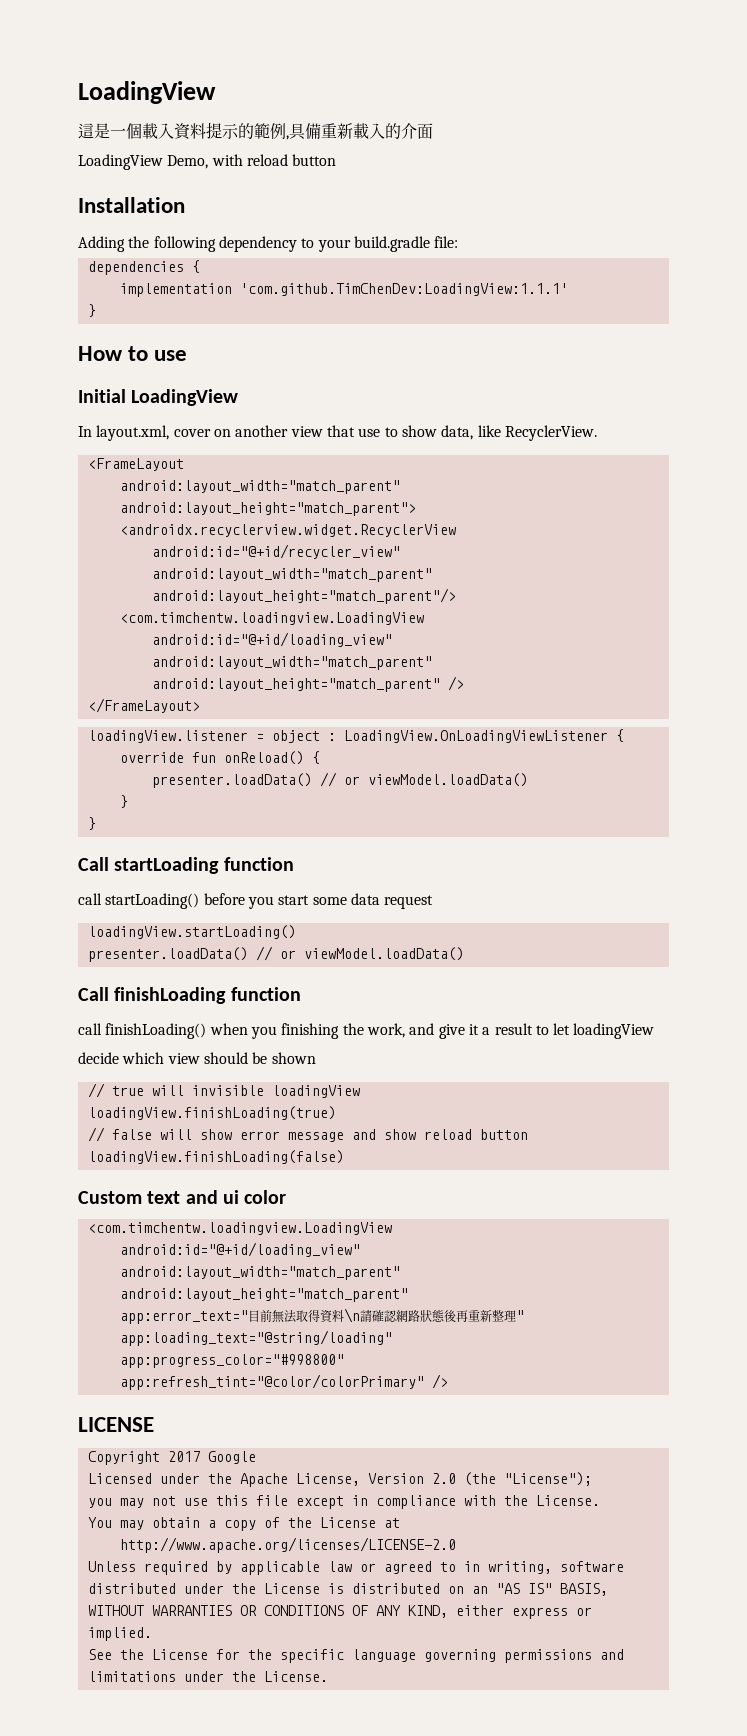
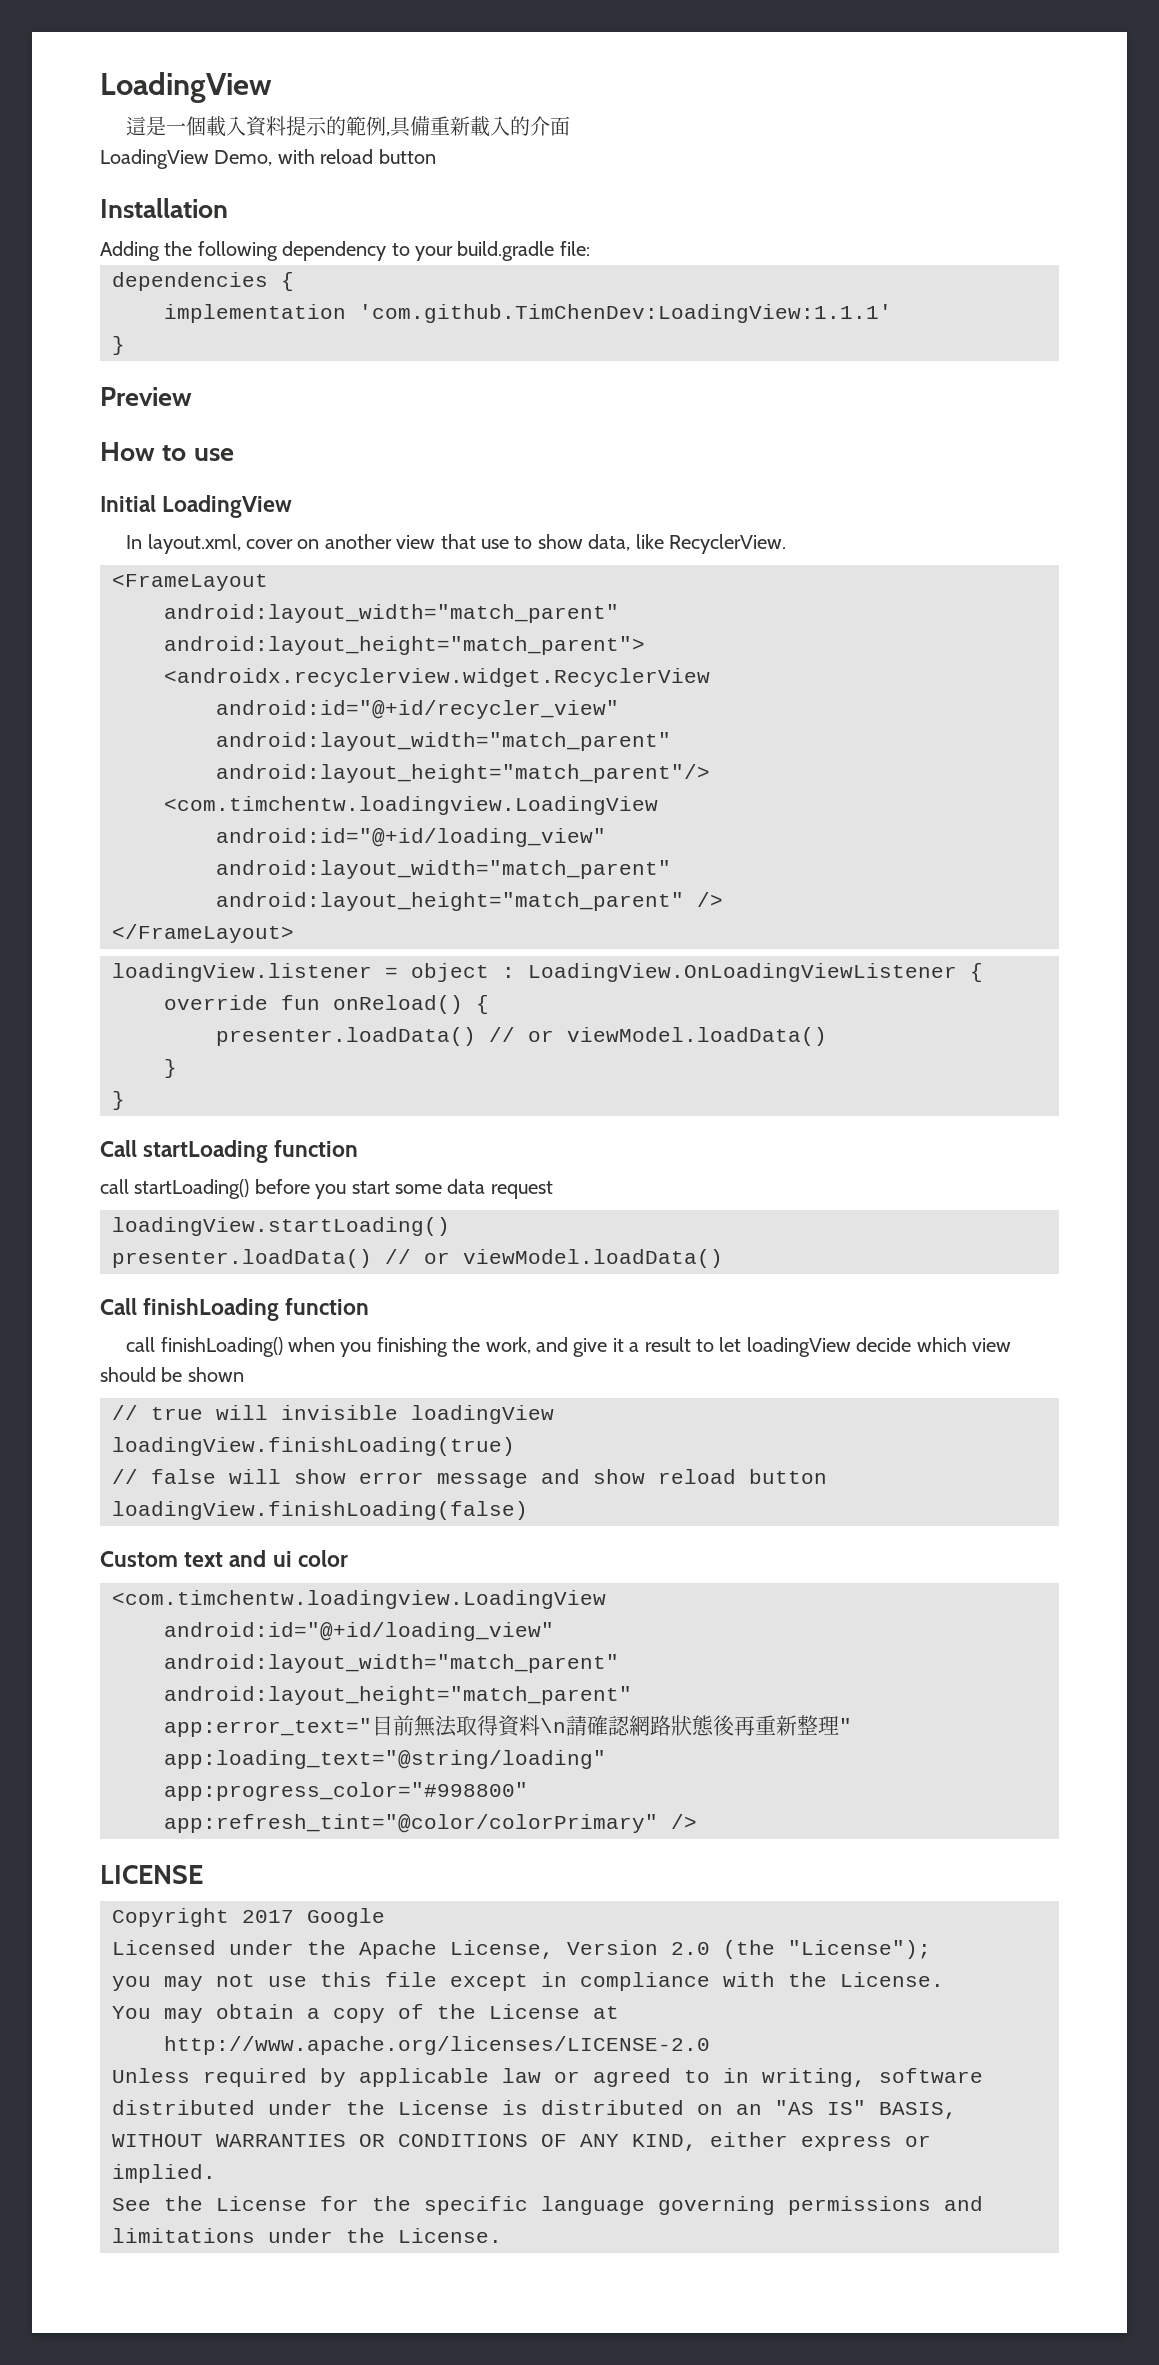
+ Preview

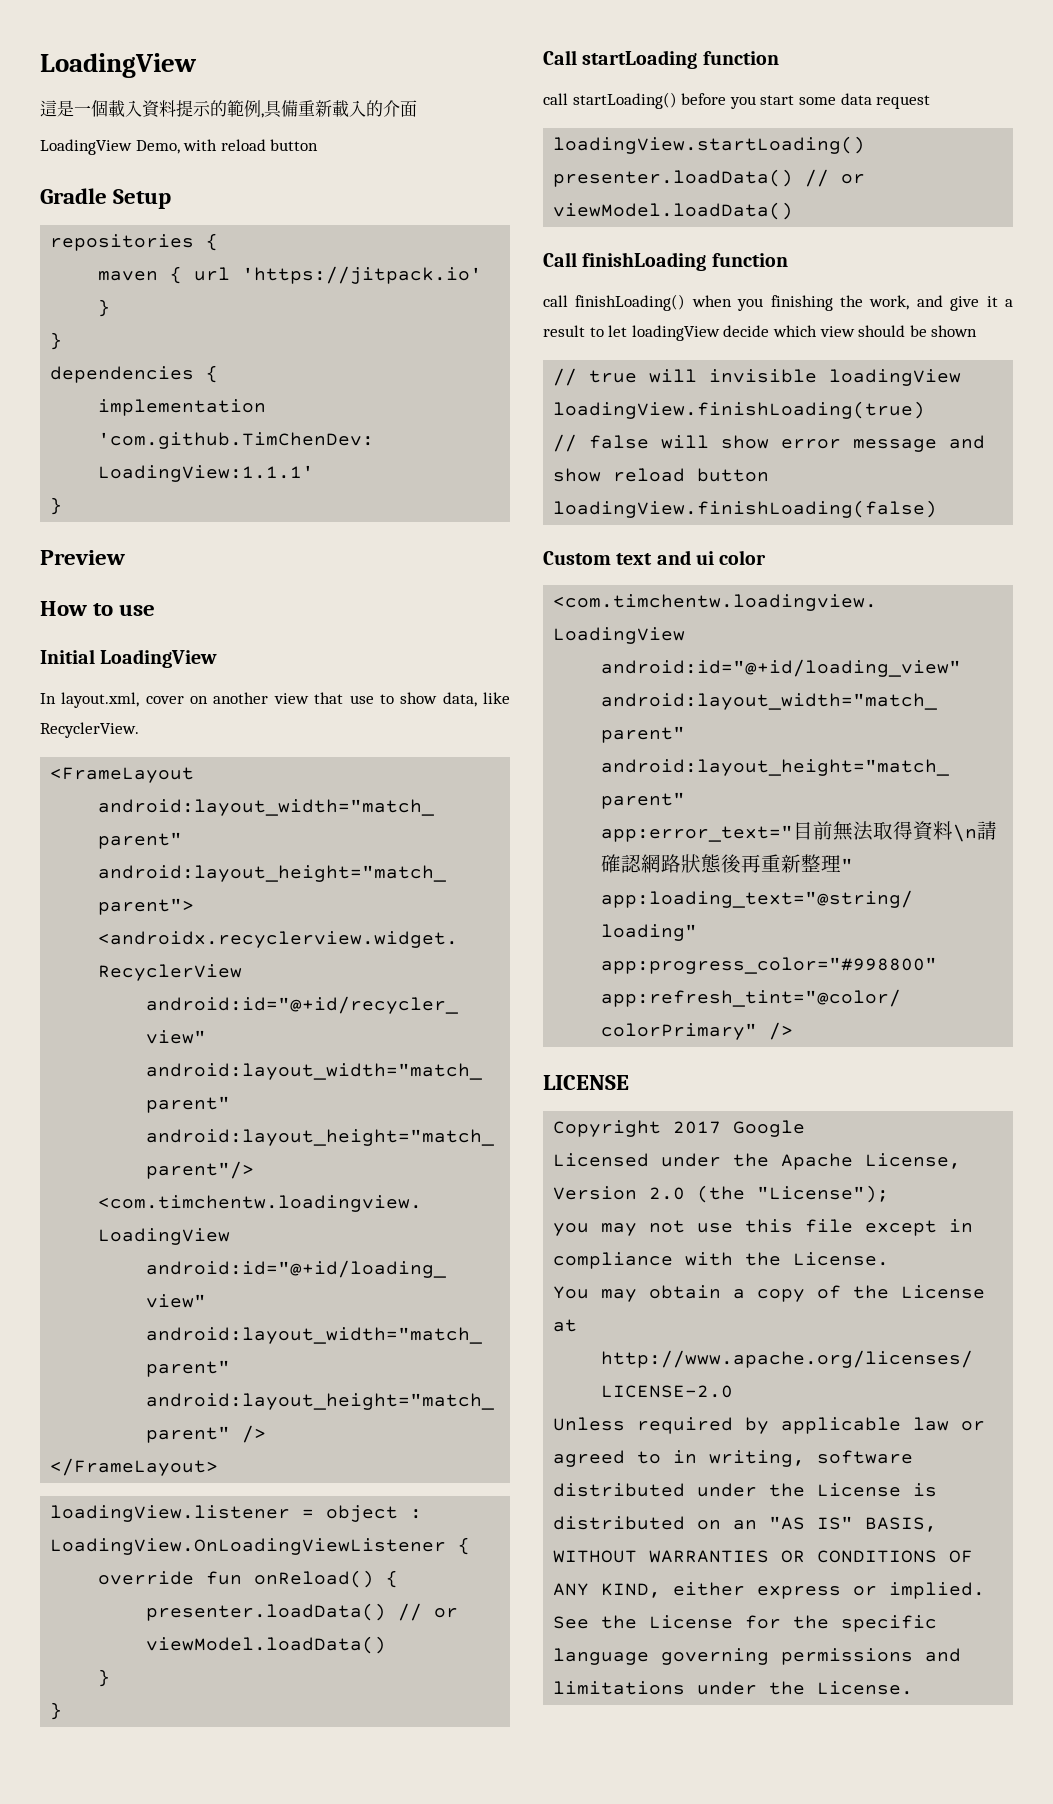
- Installation
- Adding the following dependency to your build.gradle file:
+ Gradle Setup
+ repositories {
+ maven { url 'https://jitpack.io' }
+ }

